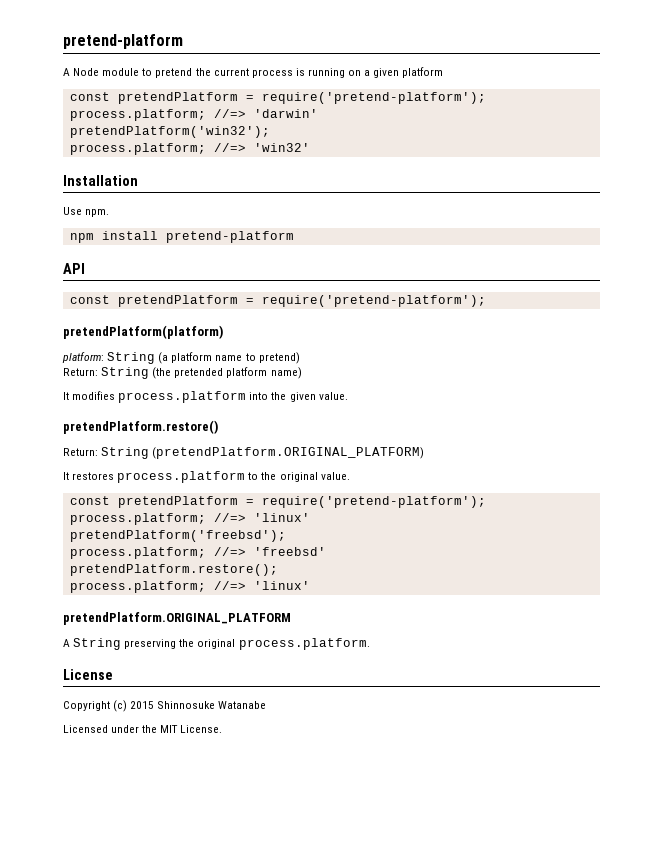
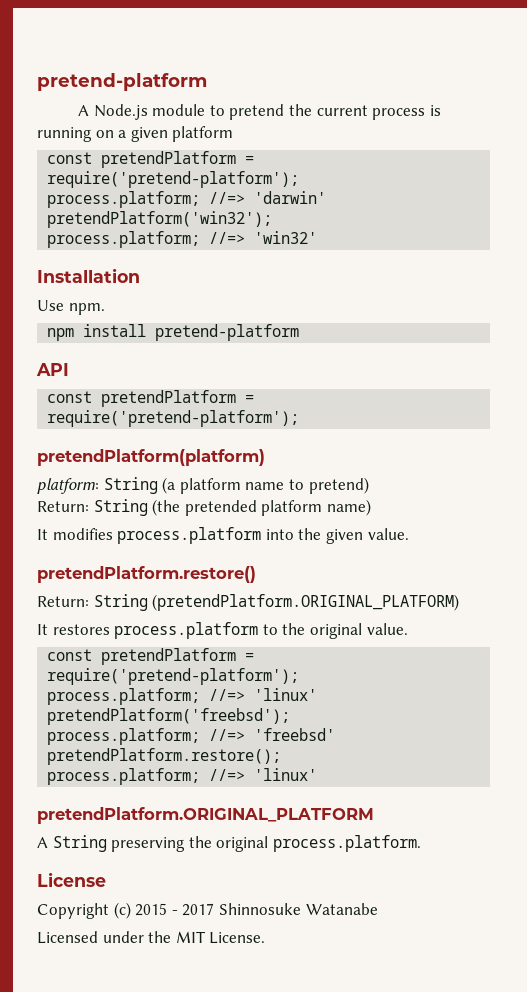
- A Node module to pretend the current process is running on a given platform
+ A Node.js module to pretend the current process is running on a given platform
- Copyright (c) 2015 Shinnosuke Watanabe
+ Copyright (c) 2015 - 2017 Shinnosuke Watanabe

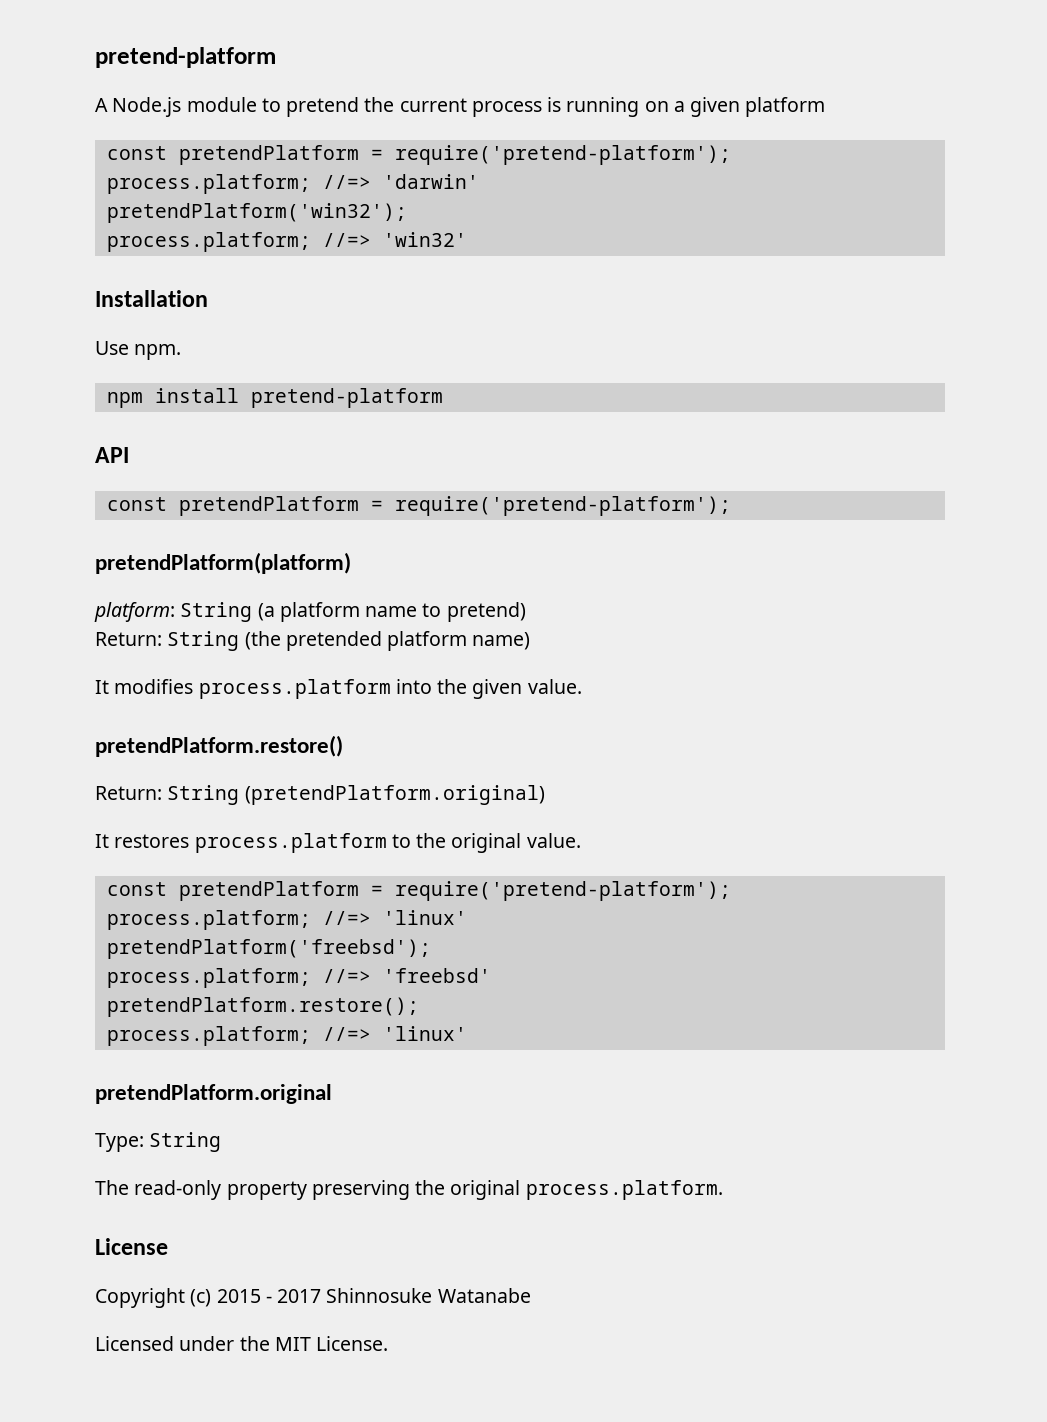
- Return: String (pretendPlatform.ORIGINAL_PLATFORM)
+ Return: String (pretendPlatform.original)
- pretendPlatform.ORIGINAL_PLATFORM
- A String preserving the original process.platform.
+ pretendPlatform.original
+ Type: String
+ The read-only property preserving the original process.platform.

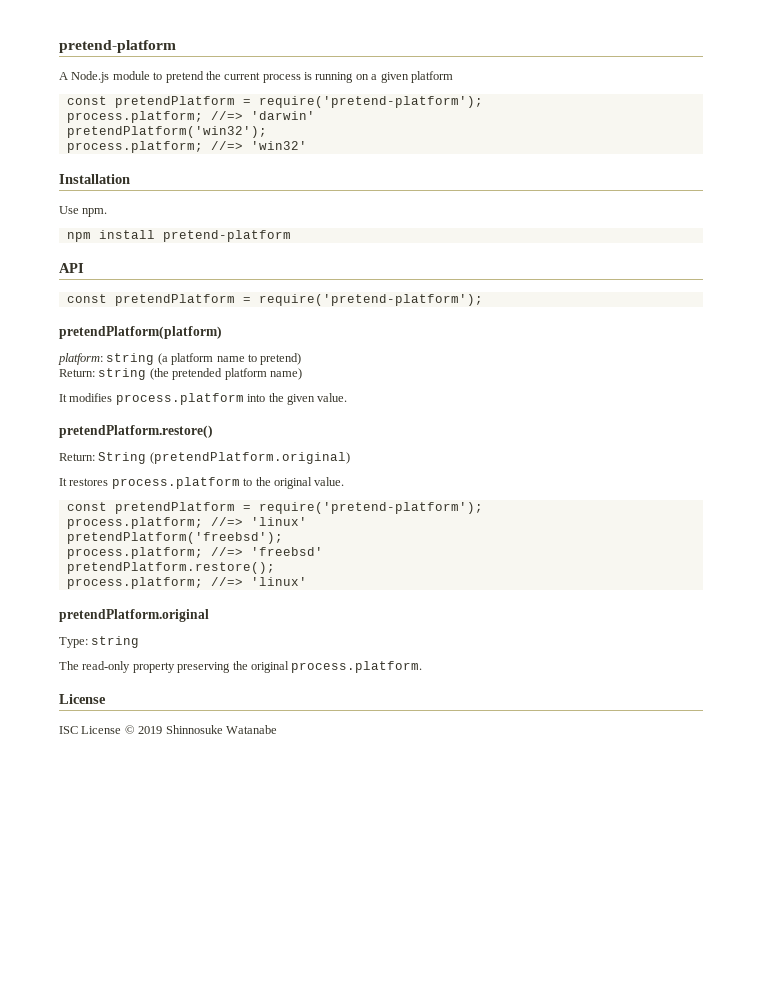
- platform: String (a platform name to pretend)
+ platform: string (a platform name to pretend)
- Return: String (the pretended platform name)
+ Return: string (the pretended platform name)
- Type: String
+ Type: string
- Copyright (c) 2015 - 2017 Shinnosuke Watanabe
- Licensed under the MIT License.
+ ISC License © 2019 Shinnosuke Watanabe

